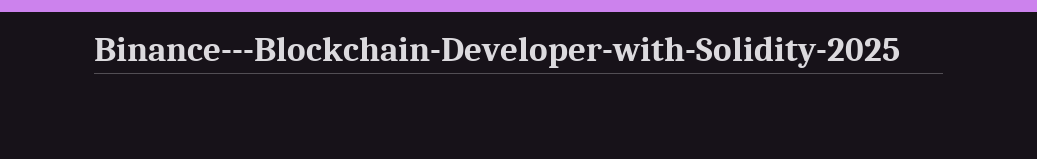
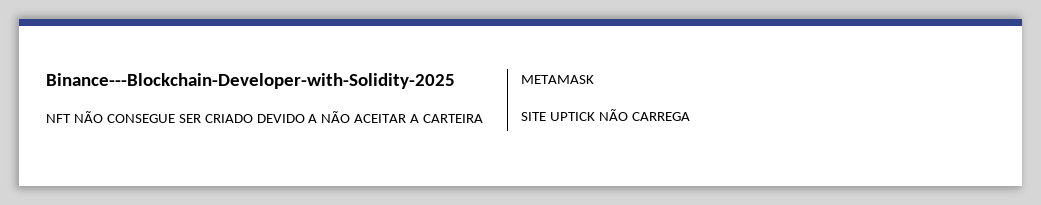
+ NFT NÃO CONSEGUE SER CRIADO DEVIDO A NÃO ACEITAR A CARTEIRA METAMASK
+ SITE UPTICK NÃO CARREGA

